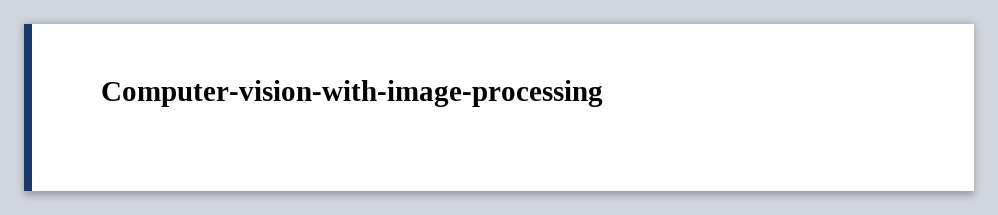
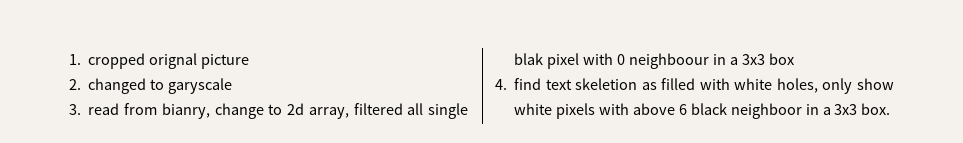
- Computer-vision-with-image-processing
+ 1. cropped orignal picture
+ 2. changed to garyscale
+ 3. read from bianry, change to 2d array, filtered all single blak pixel with 0 neighboour in a 3x3 box
+ 4. find text skeletion as filled with white holes, only show white pixels with above 6 black neighboor in a 3x3 box.

